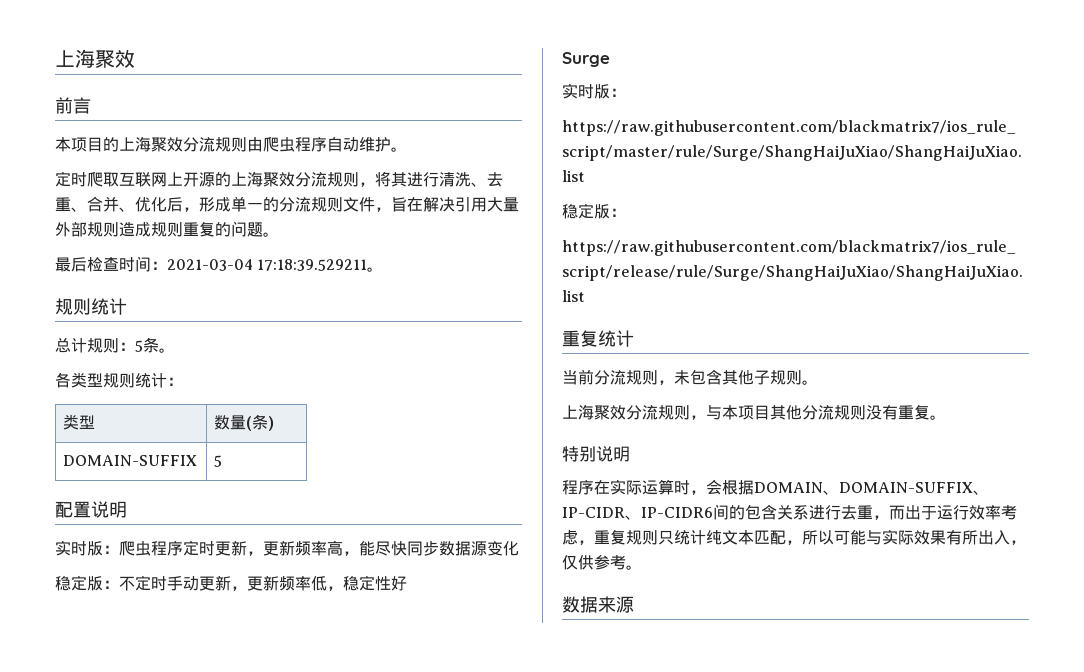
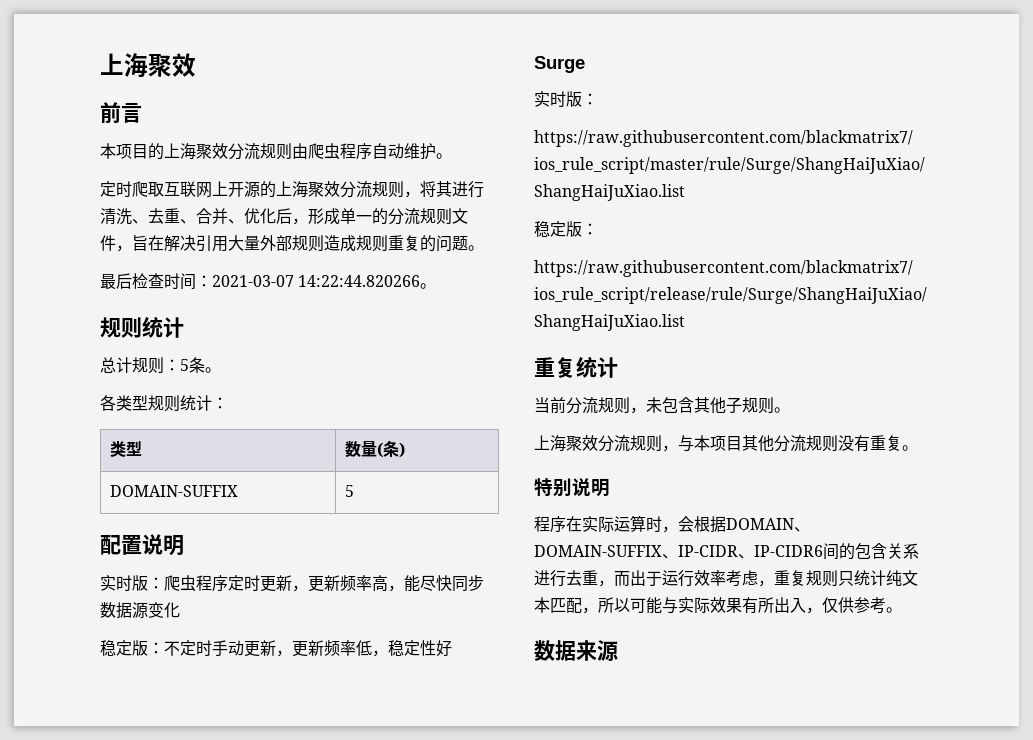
- 最后检查时间：2021-03-04 17:18:39.529211。
+ 最后检查时间：2021-03-07 14:22:44.820266。

